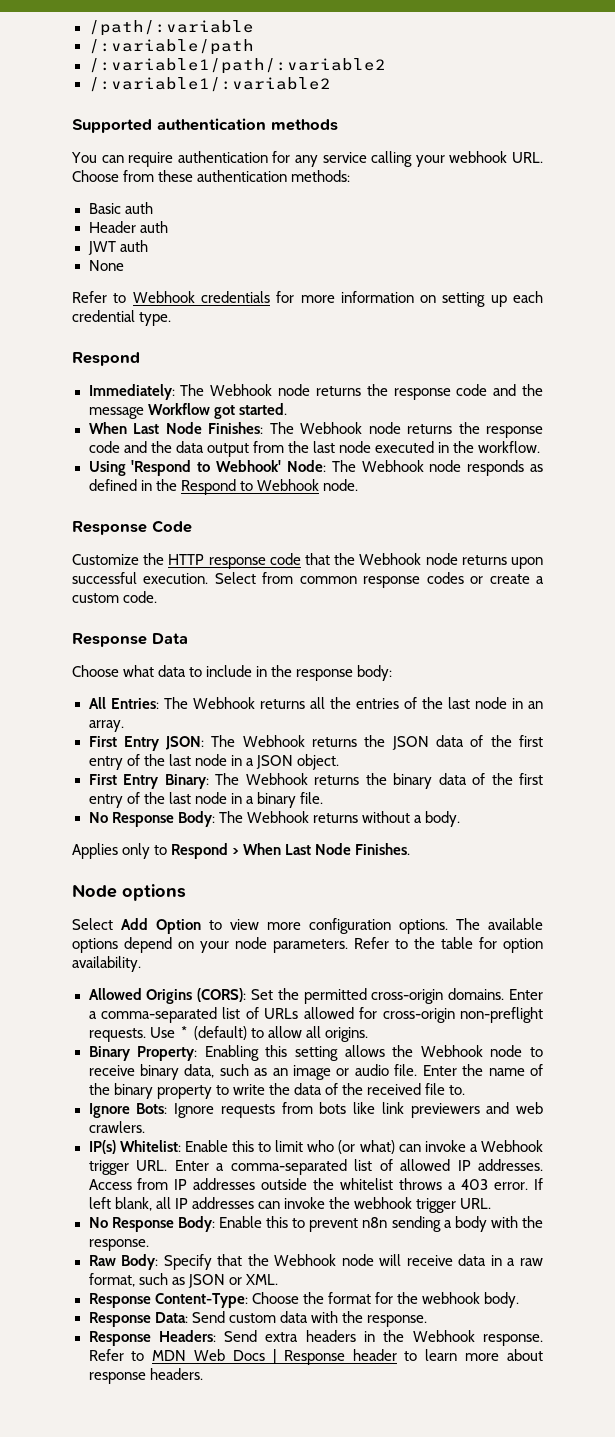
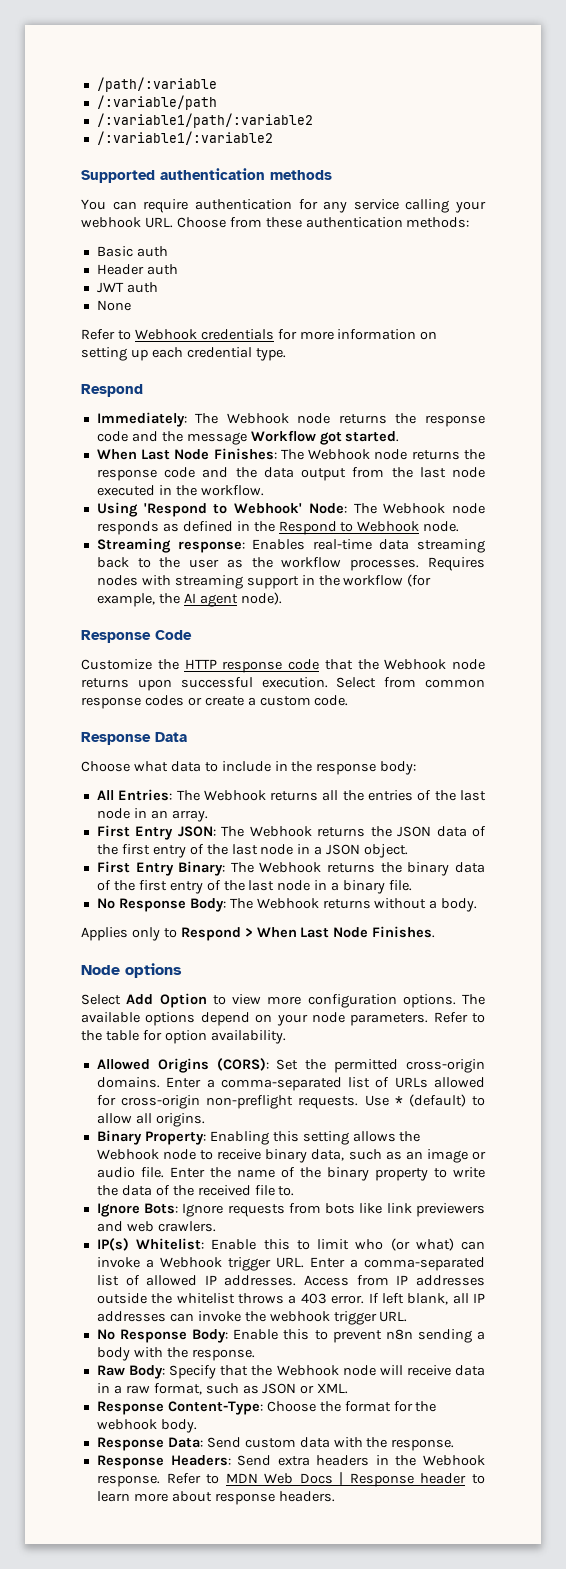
+ Streaming response: Enables real-time data streaming back to the user as the workflow processes. Requires nodes with streaming support in the workflow (for example, the AI agent node).

